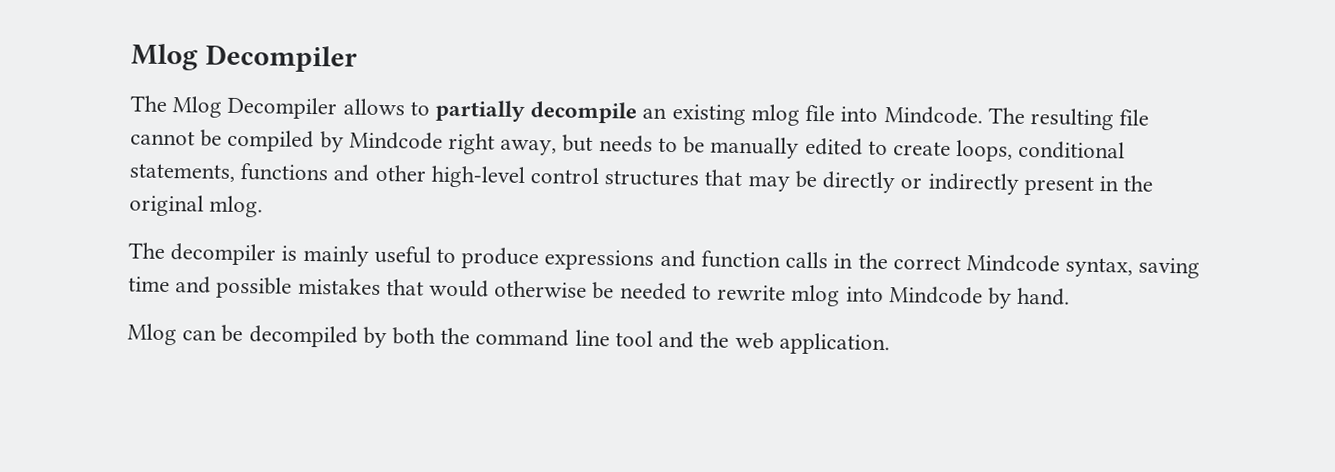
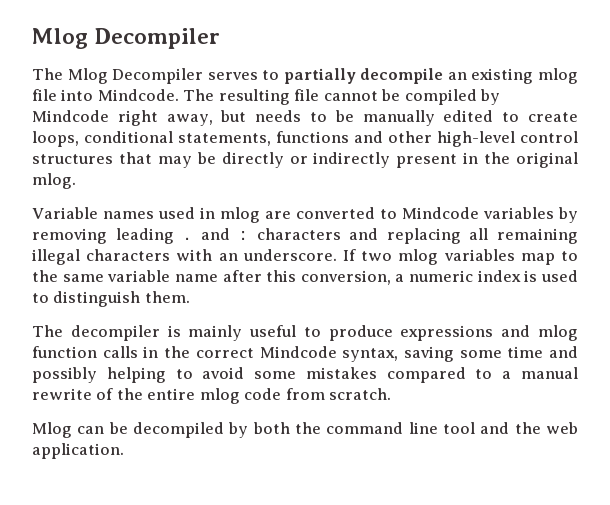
- The Mlog Decompiler allows to partially decompile an existing mlog file into Mindcode.
+ The Mlog Decompiler serves to partially decompile an existing mlog file into Mindcode.
+ Variable names used in mlog are converted to Mindcode variables by removing leading . and : characters and replacing all remaining illegal characters with an underscore. If two mlog variables map to the same variable name after this conversion, a numeric index is used to distinguish them.
- The decompiler is mainly useful to produce expressions and function calls in the correct Mindcode syntax, saving time and possible mistakes that would otherwise be needed to rewrite mlog into Mindcode by hand.
+ The decompiler is mainly useful to produce expressions and mlog function calls in the correct Mindcode syntax, saving some time and possibly helping to avoid some mistakes compared to a manual rewrite of the entire mlog code from scratch.

